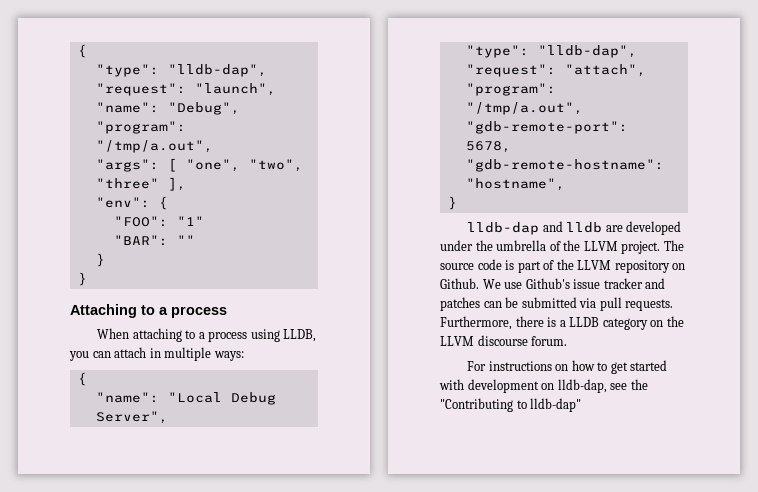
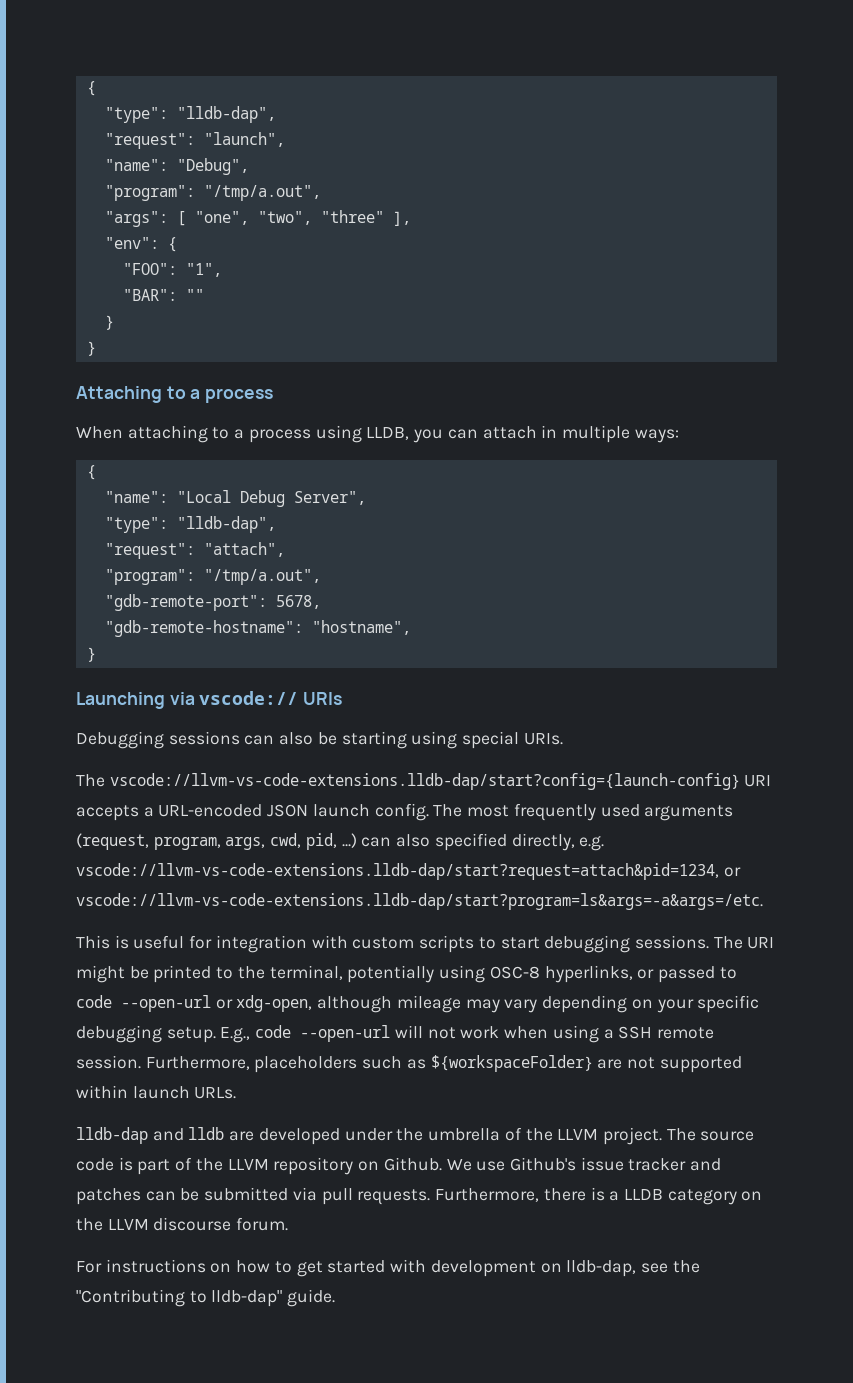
- "FOO": "1"
+ "FOO": "1",
+ Launching via vscode:// URIs
+ Debugging sessions can also be starting using special URIs.
+ The vscode://llvm-vs-code-extensions.lldb-dap/start?config={launch-config} URI accepts a URL-encoded JSON launch config. The most frequently used arguments (request, program, args, cwd, pid, ...) can also specified directly, e.g. vscode://llvm-vs-code-extensions.lldb-dap/start?request=attach&pid=1234, or vscode://llvm-vs-code-extensions.lldb-dap/start?program=ls&args=-a&args=/etc.
+ This is useful for integration with custom scripts to start debugging sessions. The URI might be printed to the terminal, potentially using OSC-8 hyperlinks, or passed to code --open-url or xdg-open, although mileage may vary depending on your specific debugging setup. E.g., code --open-url will not work when using a SSH remote session. Furthermore, placeholders such as ${workspaceFolder} are not supported within launch URLs.
- For instructions on how to get started with development on lldb-dap, see the "Contributing to lldb-dap"
+ For instructions on how to get started with development on lldb-dap, see the "Contributing to lldb-dap" guide.

